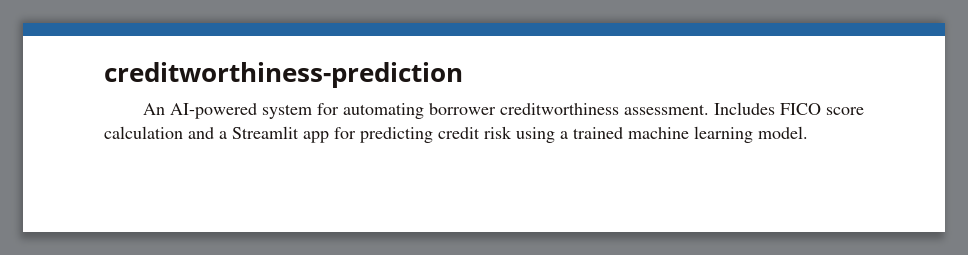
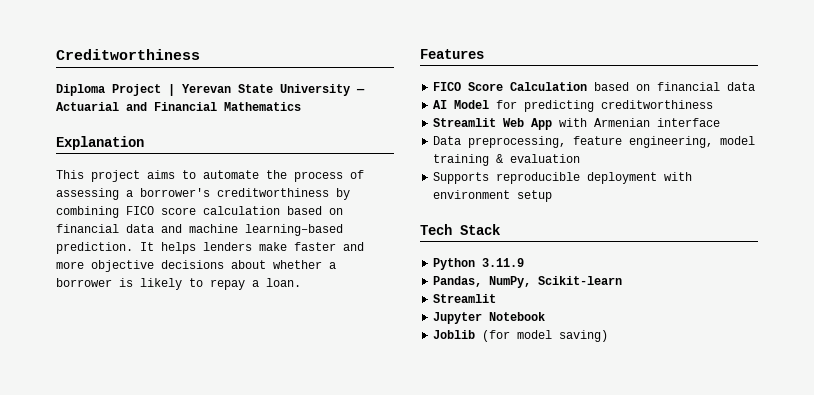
- creditworthiness-prediction
- An AI-powered system for automating borrower creditworthiness assessment. Includes FICO score calculation and a Streamlit app for predicting credit risk using a trained machine learning model.
+ Creditworthiness
+ Diploma Project | Yerevan State University — Actuarial and Financial Mathematics
+ Explanation
+ This project aims to automate the process of assessing a borrower's creditworthiness by combining FICO score calculation based on financial data and machine learning–based prediction. It helps lenders make faster and more objective decisions about whether a borrower is likely to repay a loan.
+ Features
+ FICO Score Calculation based on financial data
+ AI Model for predicting creditworthiness
+ Streamlit Web App with Armenian interface
+ Data preprocessing, feature engineering, model training & evaluation
+ Supports reproducible deployment with environment setup
+ Tech Stack
+ Python 3.11.9
+ Pandas, NumPy, Scikit-learn
+ Streamlit
+ Jupyter Notebook
+ Joblib (for model saving)

